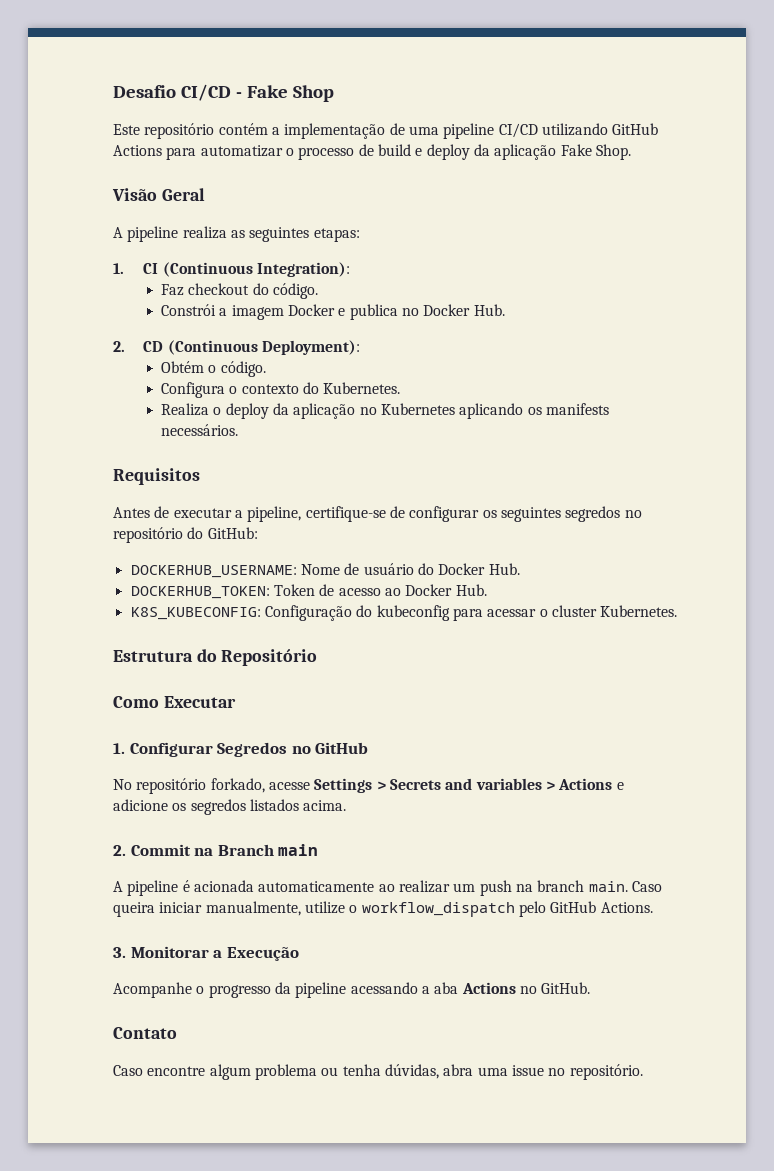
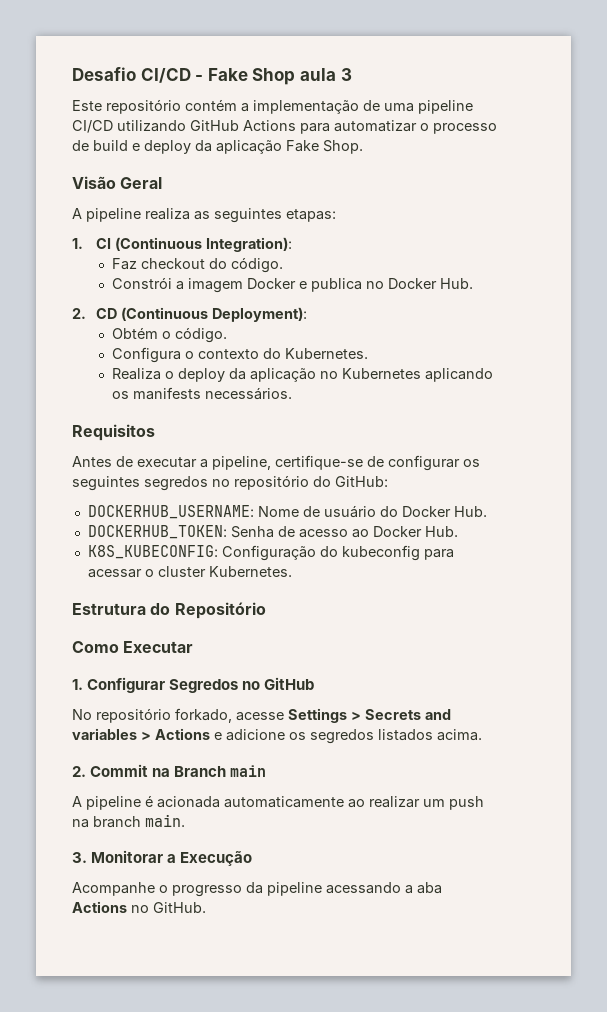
- Desafio CI/CD - Fake Shop
+ Desafio CI/CD - Fake Shop aula 3
- DOCKERHUB_TOKEN: Token de acesso ao Docker Hub.
+ DOCKERHUB_TOKEN: Senha de acesso ao Docker Hub.
- Caso queira iniciar manualmente, utilize o workflow_dispatch pelo GitHub Actions.
- Contato
- Caso encontre algum problema ou tenha dúvidas, abra uma issue no repositório.

